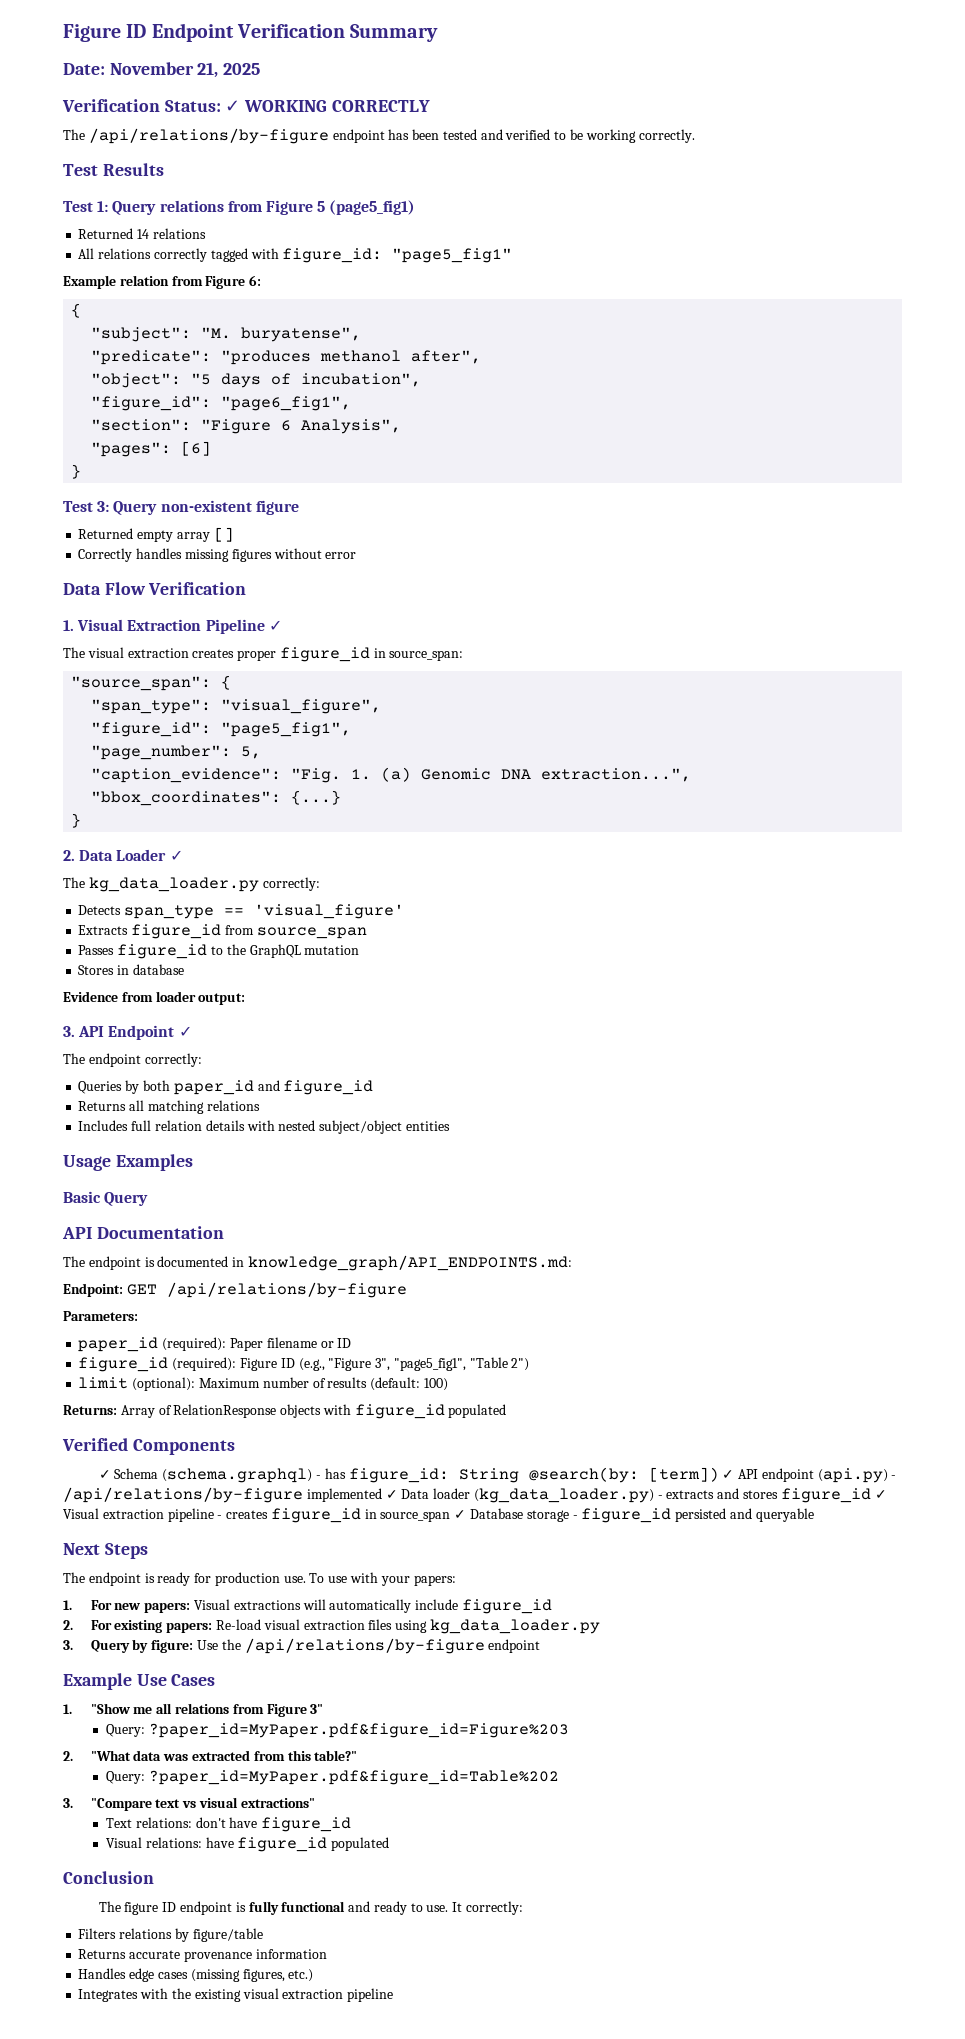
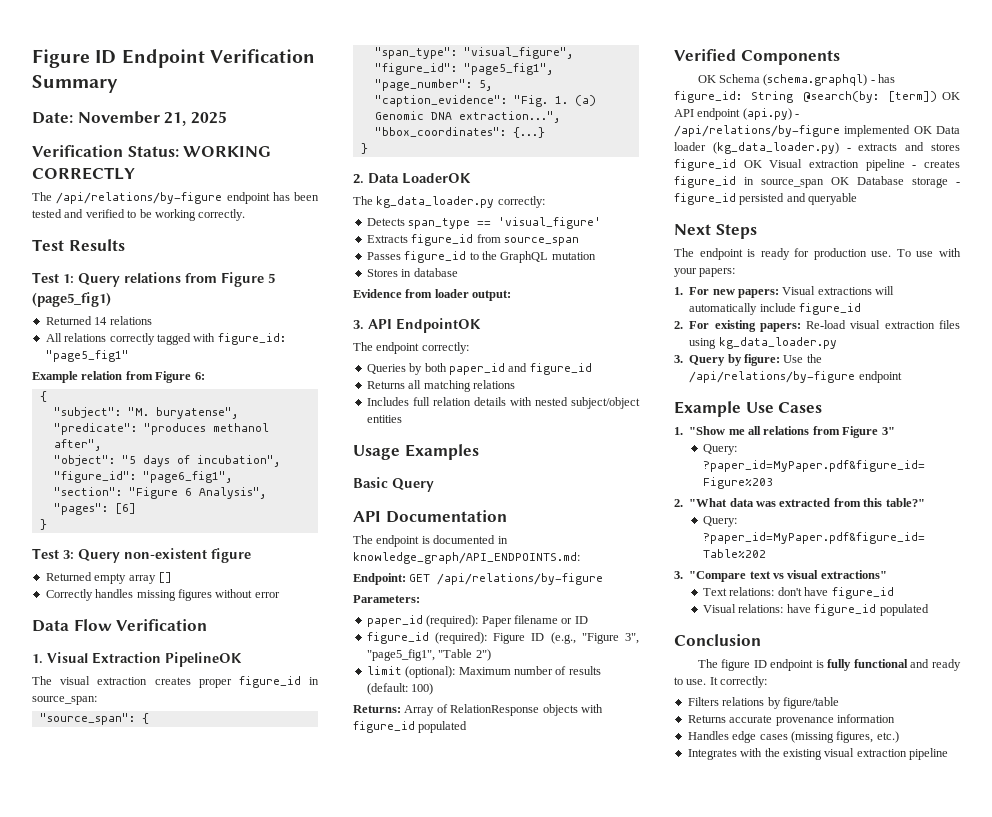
- Verification Status: ✓ WORKING CORRECTLY
+ Verification Status: WORKING CORRECTLY
- 1. Visual Extraction Pipeline ✓
+ 1. Visual Extraction PipelineOK
- 2. Data Loader ✓
+ 2. Data LoaderOK
- 3. API Endpoint ✓
+ 3. API EndpointOK
- ✓ Schema (schema.graphql) - has figure_id: String @search(by: [term]) ✓ API endpoint (api.py) - /api/relations/by-figure implemented ✓ Data loader (kg_data_loader.py) - extracts and stores figure_id ✓ Visual extraction pipeline - creates figure_id in source_span ✓ Database storage - figure_id persisted and queryable
+ OK Schema (schema.graphql) - has figure_id: String @search(by: [term]) OK API endpoint (api.py) - /api/relations/by-figure implemented OK Data loader (kg_data_loader.py) - extracts and stores figure_id OK Visual extraction pipeline - creates figure_id in source_span OK Database storage - figure_id persisted and queryable

